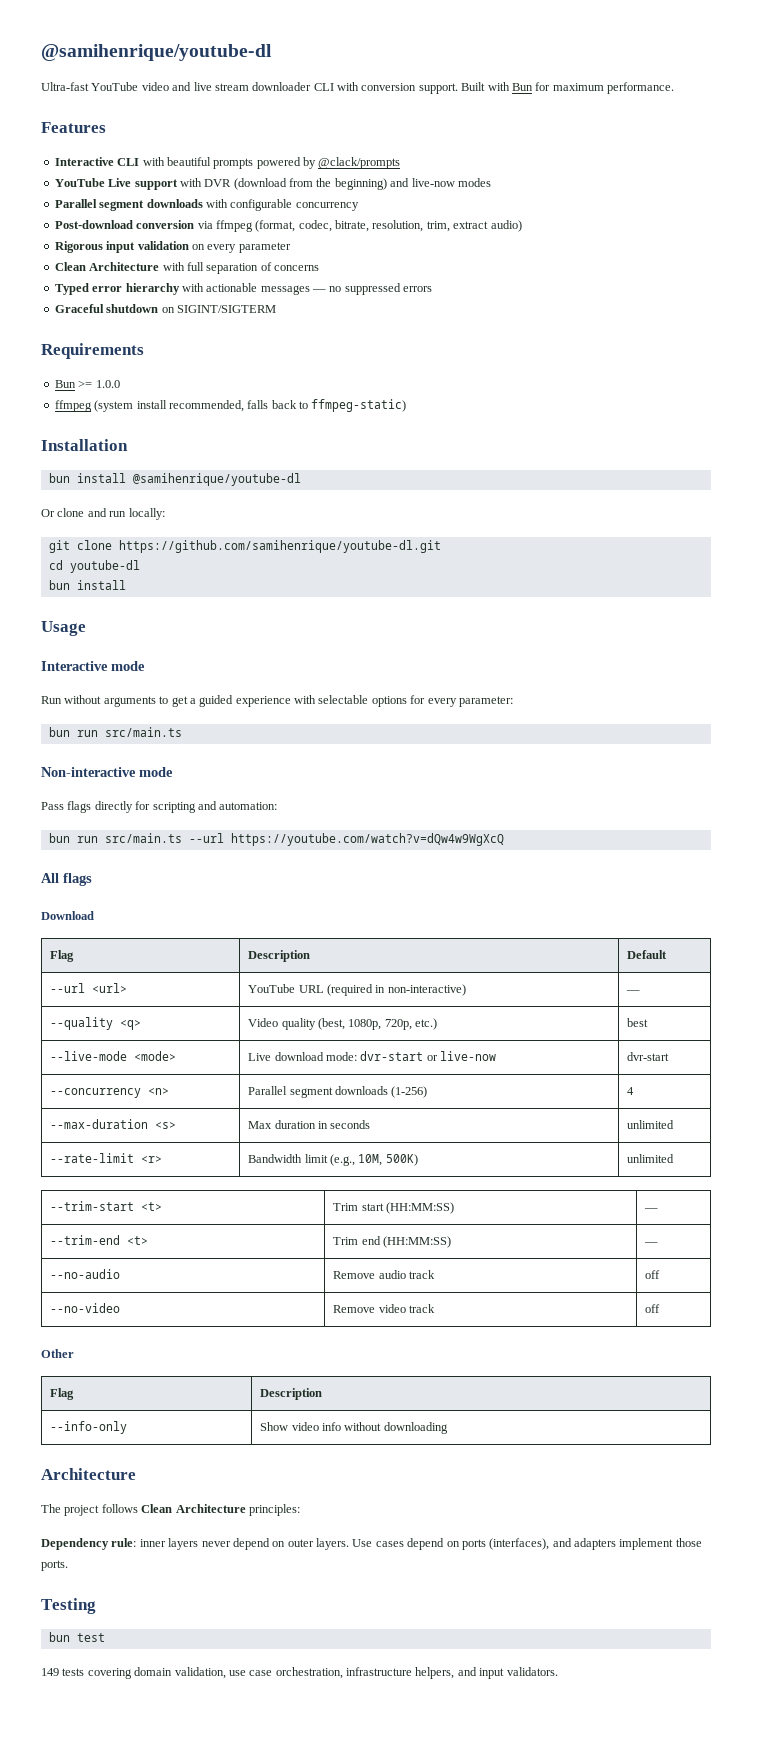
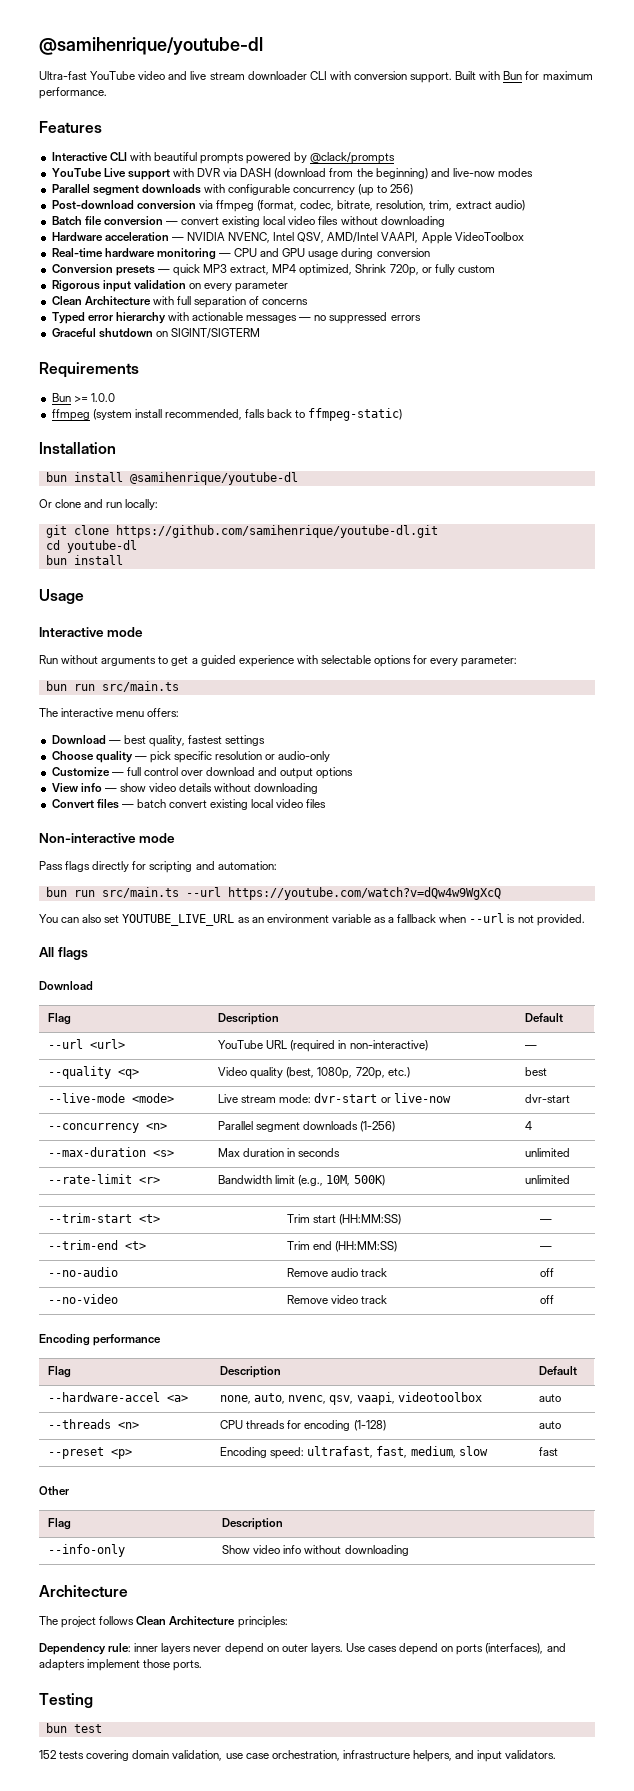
- YouTube Live support with DVR (download from the beginning) and live-now modes
+ YouTube Live support with DVR via DASH (download from the beginning) and live-now modes
- Parallel segment downloads with configurable concurrency
+ Parallel segment downloads with configurable concurrency (up to 256)
+ Batch file conversion — convert existing local video files without downloading
+ Hardware acceleration — NVIDIA NVENC, Intel QSV, AMD/Intel VAAPI, Apple VideoToolbox
+ Real-time hardware monitoring — CPU and GPU usage during conversion
+ Conversion presets — quick MP3 extract, MP4 optimized, Shrink 720p, or fully custom
+ The interactive menu offers:
+ Download — best quality, fastest settings
+ Choose quality — pick specific resolution or audio-only
+ Customize — full control over download and output options
+ View info — show video details without downloading
+ Convert files — batch convert existing local video files
+ You can also set YOUTUBE_LIVE_URL as an environment variable as a fallback when --url is not provided.
- --live-mode <mode> | Live download mode: dvr-start or live-now | dvr-start
+ --live-mode <mode> | Live stream mode: dvr-start or live-now | dvr-start
+ Encoding performance
+ Flag | Description | Default
+ --hardware-accel <a> | none, auto, nvenc, qsv, vaapi, videotoolbox | auto
+ --threads <n> | CPU threads for encoding (1-128) | auto
+ --preset <p> | Encoding speed: ultrafast, fast, medium, slow | fast
- 149 tests covering domain validation, use case orchestration, infrastructure helpers, and input validators.
+ 152 tests covering domain validation, use case orchestration, infrastructure helpers, and input validators.

